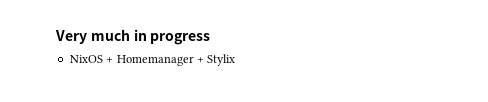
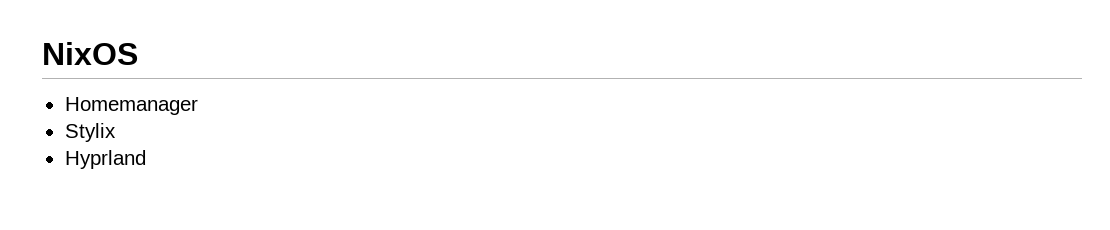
- Very much in progress
- NixOS + Homemanager + Stylix
+ NixOS
+ Homemanager
+ Stylix
+ Hyprland

